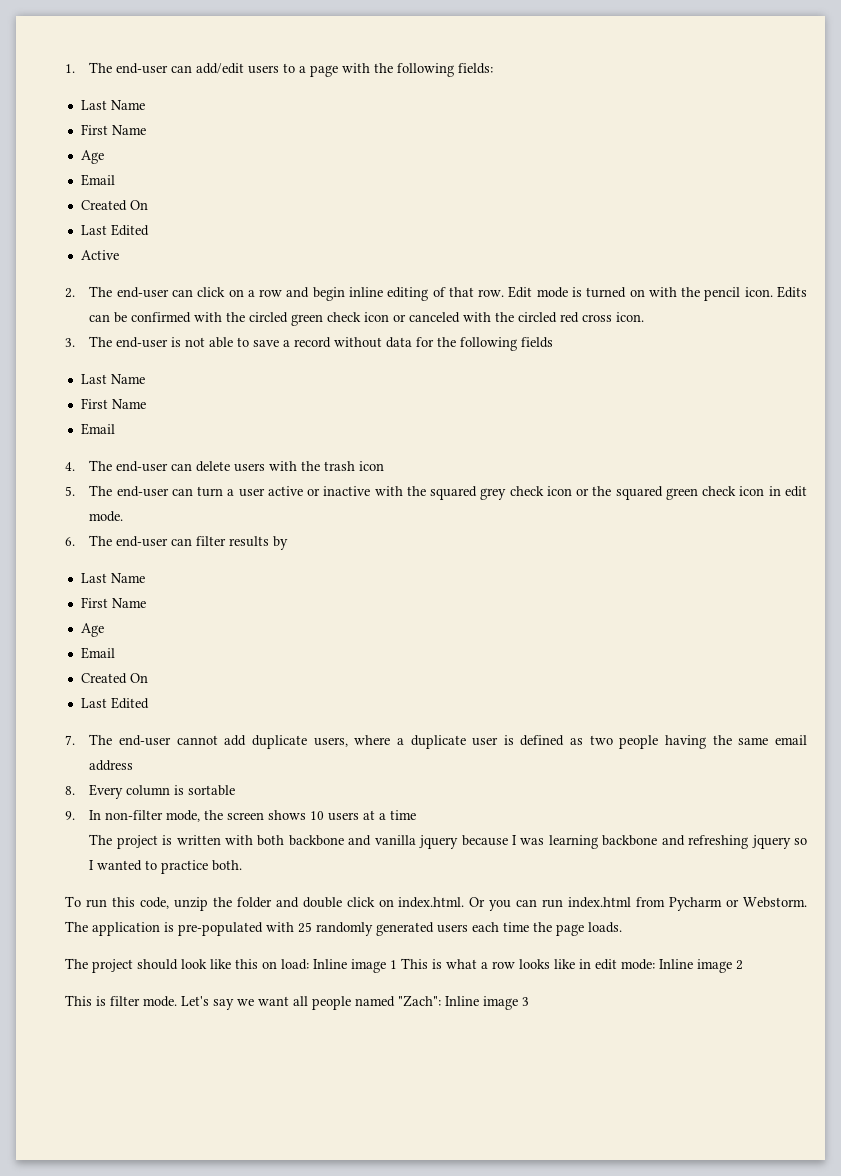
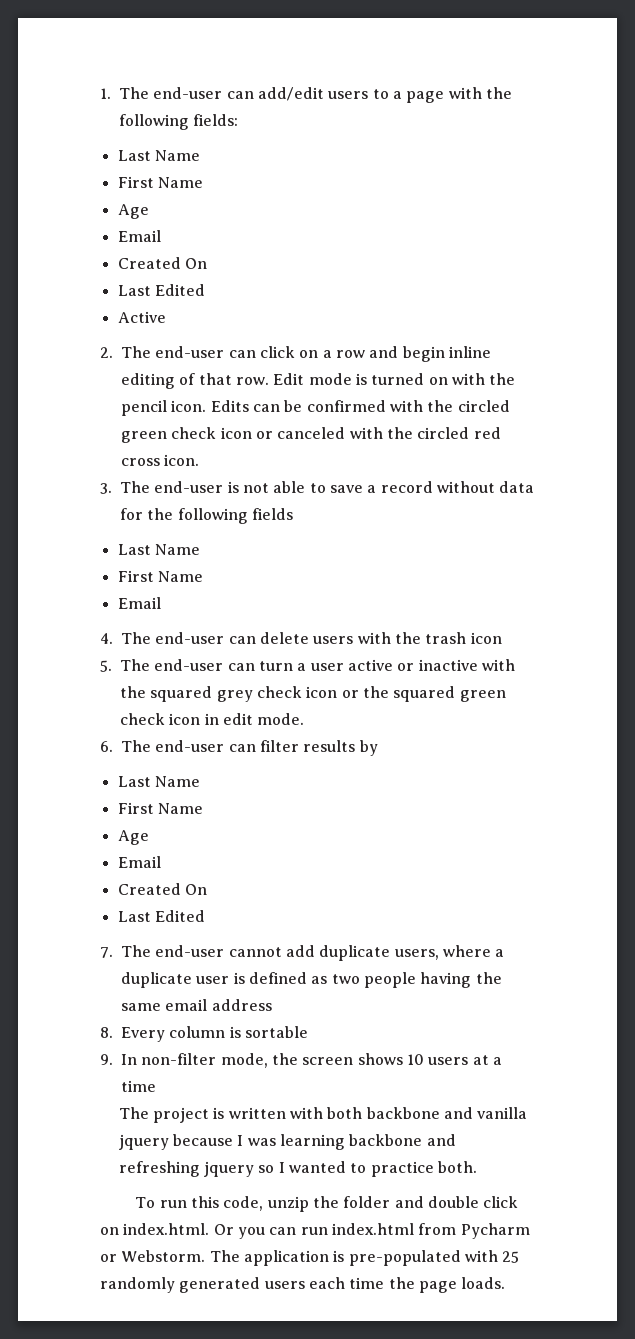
- The project should look like this on load: Inline image 1 This is what a row looks like in edit mode: Inline image 2
- This is filter mode. Let's say we want all people named "Zach": Inline image 3

